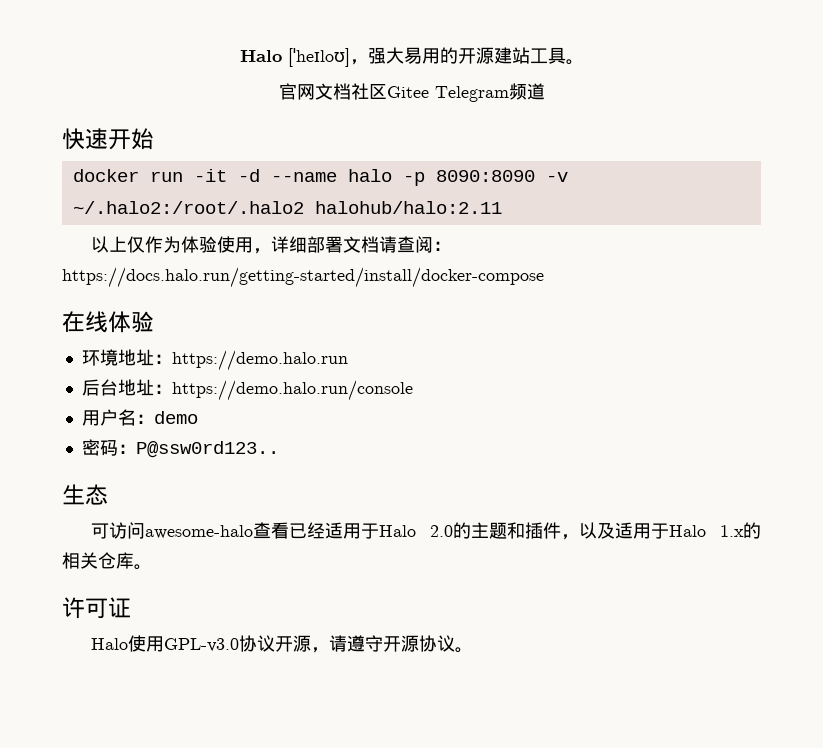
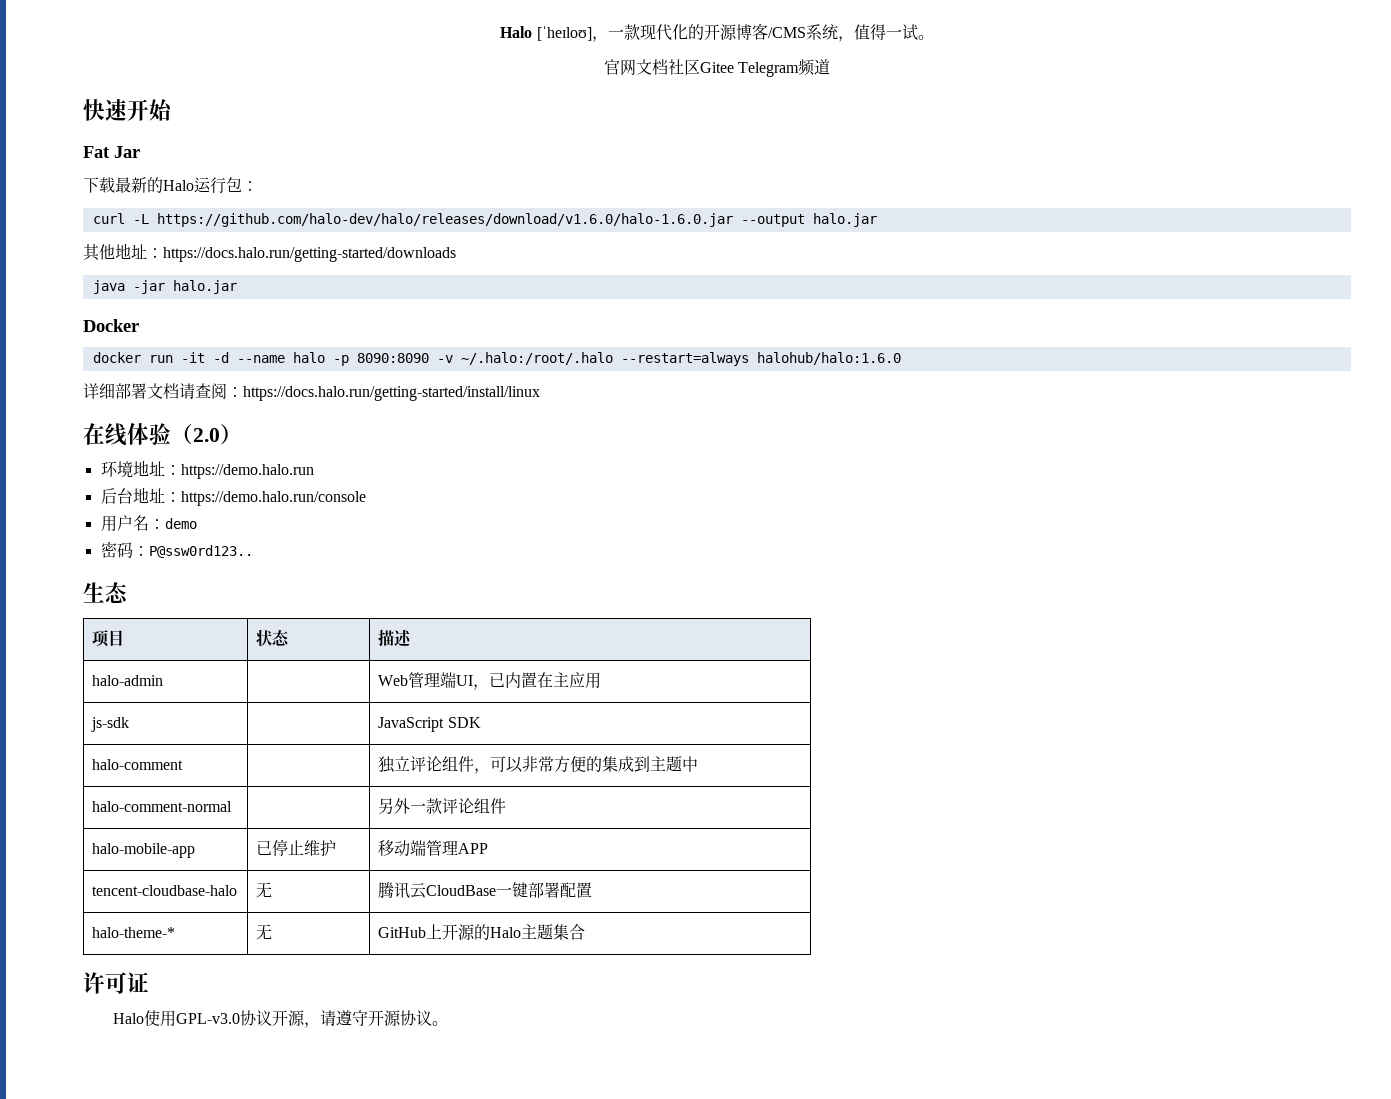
- Halo [ˈheɪloʊ]，强大易用的开源建站工具。
+ Halo [ˈheɪloʊ]，一款现代化的开源博客/CMS系统，值得一试。
+ Fat Jar
+ 下载最新的Halo运行包：
+ curl -L https://github.com/halo-dev/halo/releases/download/v1.6.0/halo-1.6.0.jar --output halo.jar
+ 其他地址：https://docs.halo.run/getting-started/downloads
+ java -jar halo.jar
+ Docker
- docker run -it -d --name halo -p 8090:8090 -v ~/.halo2:/root/.halo2 halohub/halo:2.11
- 以上仅作为体验使用，详细部署文档请查阅：https://docs.halo.run/getting-started/install/docker-compose
+ docker run -it -d --name halo -p 8090:8090 -v ~/.halo:/root/.halo --restart=always halohub/halo:1.6.0
+ 详细部署文档请查阅：https://docs.halo.run/getting-started/install/linux
- 在线体验
+ 在线体验（2.0）
- 可访问awesome-halo查看已经适用于Halo 2.0的主题和插件，以及适用于Halo 1.x的相关仓库。
+ 项目 | 状态 | 描述
+ halo-admin | | Web管理端UI，已内置在主应用
+ js-sdk | | JavaScript SDK
+ halo-comment | | 独立评论组件，可以非常方便的集成到主题中
+ halo-comment-normal | | 另外一款评论组件
+ halo-mobile-app | 已停止维护 | 移动端管理APP
+ tencent-cloudbase-halo | 无 | 腾讯云CloudBase一键部署配置
+ halo-theme-* | 无 | GitHub上开源的Halo主题集合

